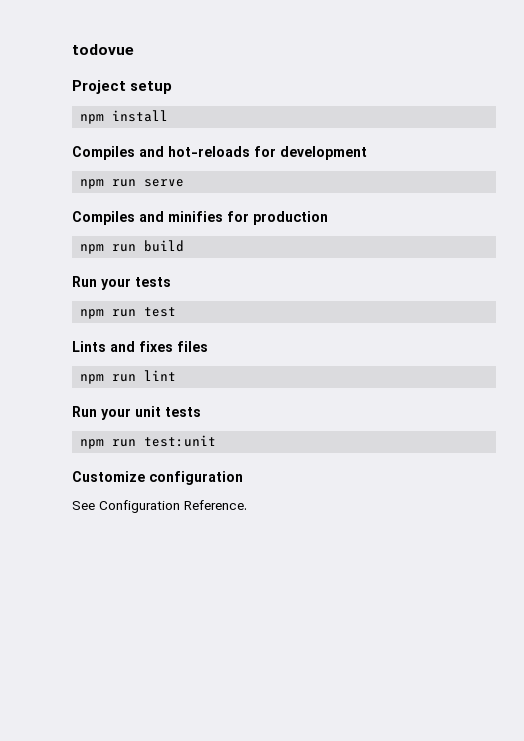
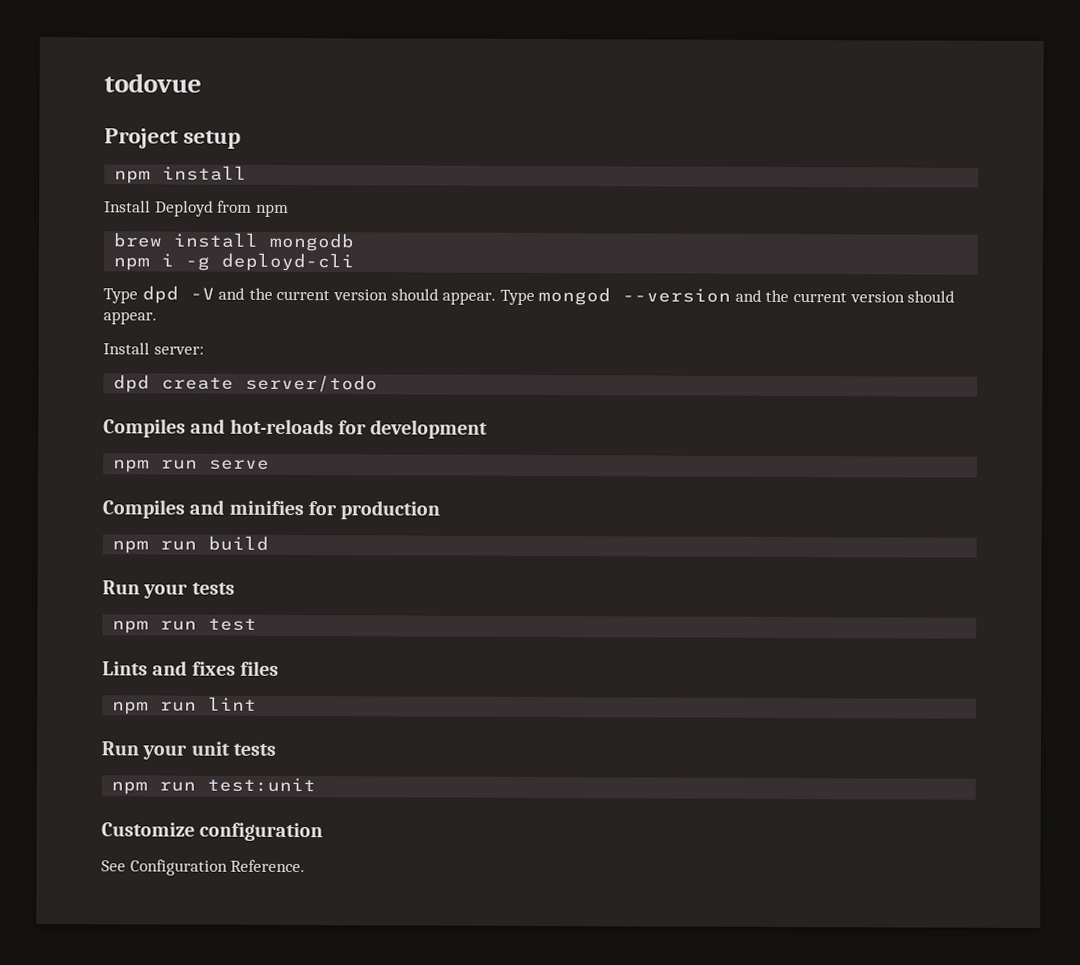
+ Install Deployd from npm
+ brew install mongodb
+ npm i -g deployd-cli
+ Type dpd -V and the current version should appear. Type mongod --version and the current version should appear.
+ Install server:
+ dpd create server/todo

